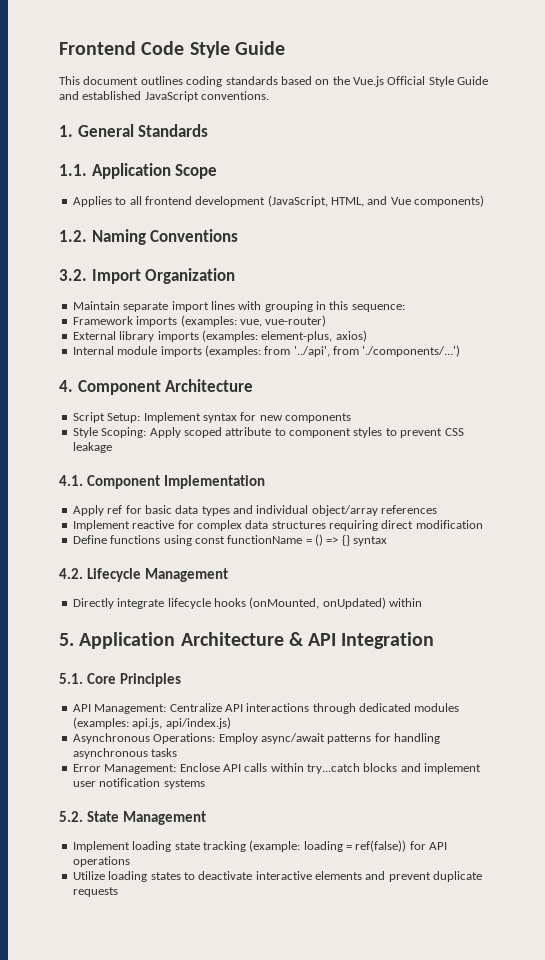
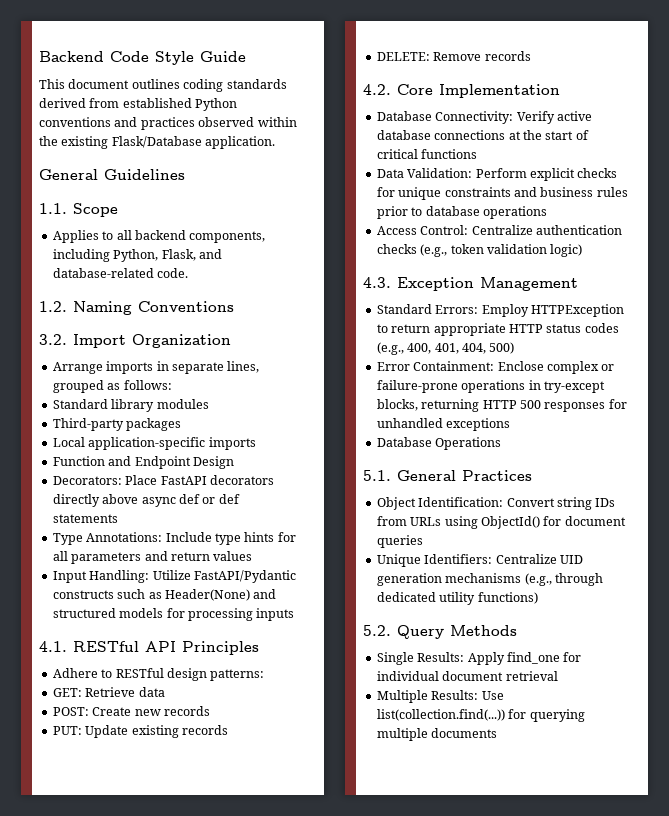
- Frontend Code Style Guide
+ Backend Code Style Guide
- This document outlines coding standards based on the Vue.js Official Style Guide and established JavaScript conventions.
- 1. General Standards
+ This document outlines coding standards derived from established Python conventions and practices observed within the existing Flask/Database application.
+ General Guidelines
- 1.1. Application Scope
+ 1.1. Scope
- Applies to all frontend development (JavaScript, HTML, and Vue components)
+ Applies to all backend components, including Python, Flask, and database-related code.
- Maintain separate import lines with grouping in this sequence:
- Framework imports (examples: vue, vue-router)
- External library imports (examples: element-plus, axios)
- Internal module imports (examples: from '../api', from './components/...')
- 4. Component Architecture
- Script Setup: Implement syntax for new components
- Style Scoping: Apply scoped attribute to component styles to prevent CSS leakage
- 4.1. Component Implementation
- Apply ref for basic data types and individual object/array references
- Implement reactive for complex data structures requiring direct modification
- Define functions using const functionName = () => {} syntax
- 4.2. Lifecycle Management
- Directly integrate lifecycle hooks (onMounted, onUpdated) within
- 5. Application Architecture & API Integration
- 5.1. Core Principles
- API Management: Centralize API interactions through dedicated modules (examples: api.js, api/index.js)
- Asynchronous Operations: Employ async/await patterns for handling asynchronous tasks
- Error Management: Enclose API calls within try...catch blocks and implement user notification systems
- 5.2. State Management
- Implement loading state tracking (example: loading = ref(false)) for API operations
- Utilize loading states to deactivate interactive elements and prevent duplicate requests
+ Arrange imports in separate lines, grouped as follows:
+ Standard library modules
+ Third-party packages
+ Local application-specific imports
+ Function and Endpoint Design
+ Decorators: Place FastAPI decorators directly above async def or def statements
+ Type Annotations: Include type hints for all parameters and return values
+ Input Handling: Utilize FastAPI/Pydantic constructs such as Header(None) and structured models for processing inputs
+ 4.1. RESTful API Principles
+ Adhere to RESTful design patterns:
+ GET: Retrieve data
+ POST: Create new records
+ PUT: Update existing records
+ DELETE: Remove records
+ 4.2. Core Implementation
+ Database Connectivity: Verify active database connections at the start of critical functions
+ Data Validation: Perform explicit checks for unique constraints and business rules prior to database operations
+ Access Control: Centralize authentication checks (e.g., token validation logic)
+ 4.3. Exception Management
+ Standard Errors: Employ HTTPException to return appropriate HTTP status codes (e.g., 400, 401, 404, 500)
+ Error Containment: Enclose complex or failure-prone operations in try-except blocks, returning HTTP 500 responses for unhandled exceptions
+ Database Operations
+ 5.1. General Practices
+ Object Identification: Convert string IDs from URLs using ObjectId() for document queries
+ Unique Identifiers: Centralize UID generation mechanisms (e.g., through dedicated utility functions)
+ 5.2. Query Methods
+ Single Results: Apply find_one for individual document retrieval
+ Multiple Results: Use list(collection.find(...)) for querying multiple documents

